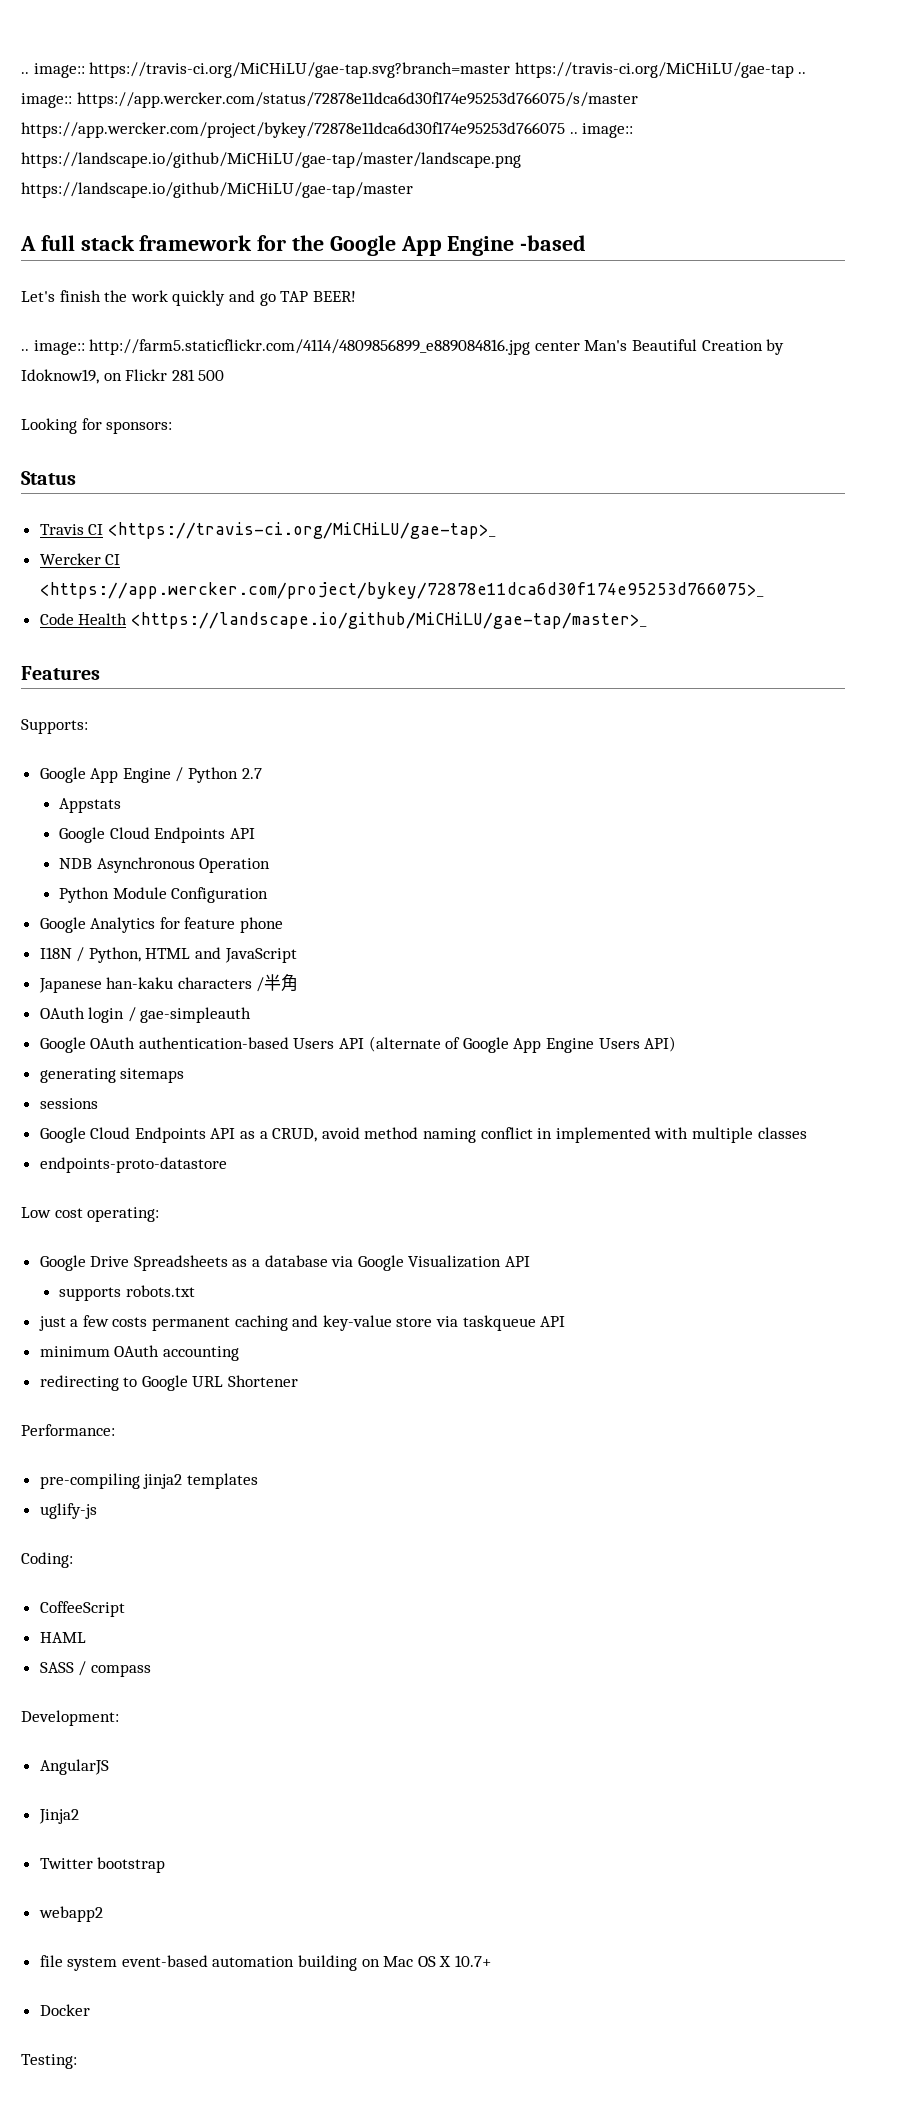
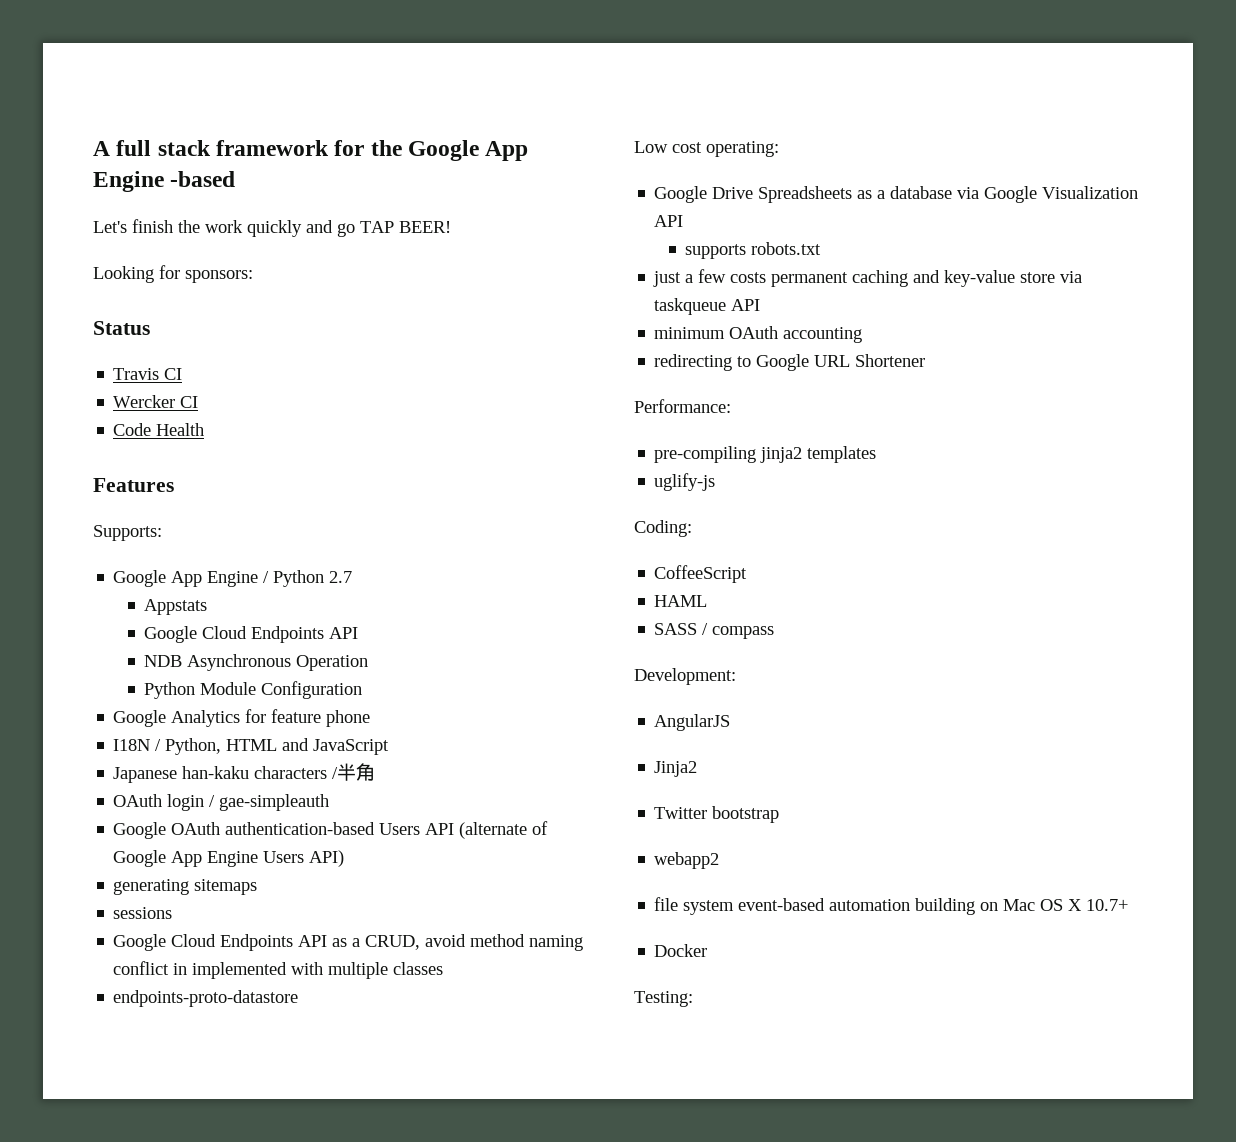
- .. image:: https://travis-ci.org/MiCHiLU/gae-tap.svg?branch=master https://travis-ci.org/MiCHiLU/gae-tap .. image:: https://app.wercker.com/status/72878e11dca6d30f174e95253d766075/s/master https://app.wercker.com/project/bykey/72878e11dca6d30f174e95253d766075 .. image:: https://landscape.io/github/MiCHiLU/gae-tap/master/landscape.png https://landscape.io/github/MiCHiLU/gae-tap/master
- .. image:: http://farm5.staticflickr.com/4114/4809856899_e889084816.jpg center Man's Beautiful Creation by Idoknow19, on Flickr 281 500
- Travis CI <https://travis-ci.org/MiCHiLU/gae-tap>_
+ Travis CI
- Wercker CI <https://app.wercker.com/project/bykey/72878e11dca6d30f174e95253d766075>_
+ Wercker CI
- Code Health <https://landscape.io/github/MiCHiLU/gae-tap/master>_
+ Code Health

